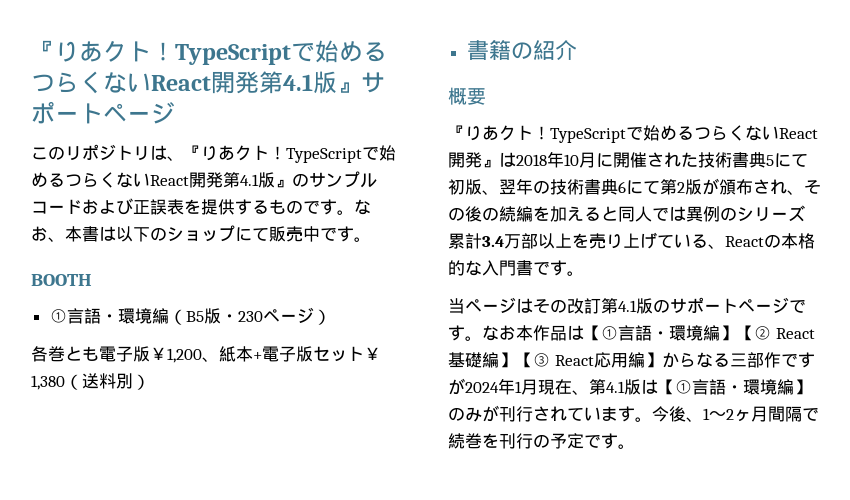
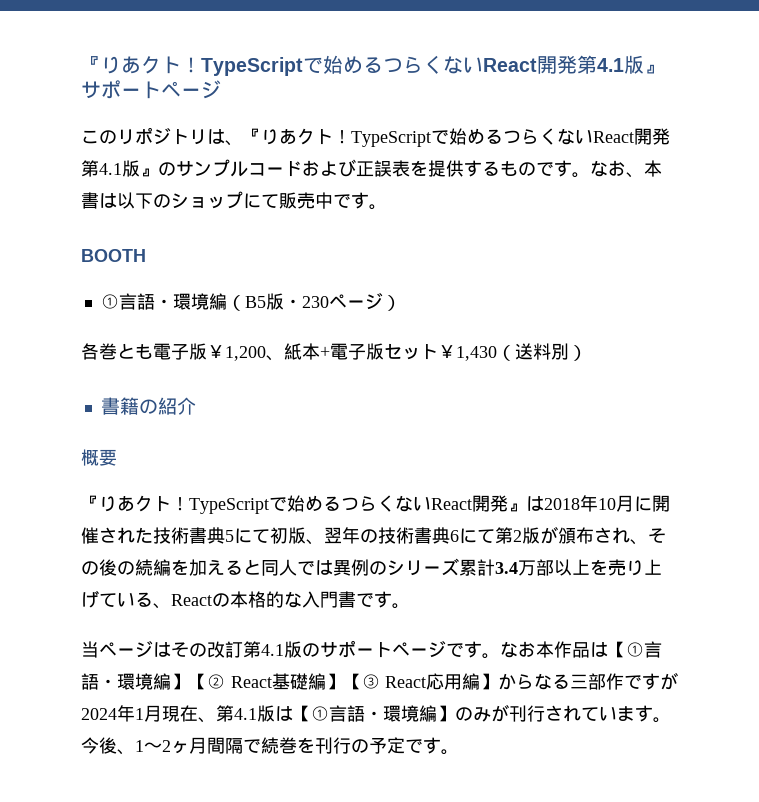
- 各巻とも電子版￥1,200、紙本+電子版セット￥1,380（送料別）
+ 各巻とも電子版￥1,200、紙本+電子版セット￥1,430（送料別）

